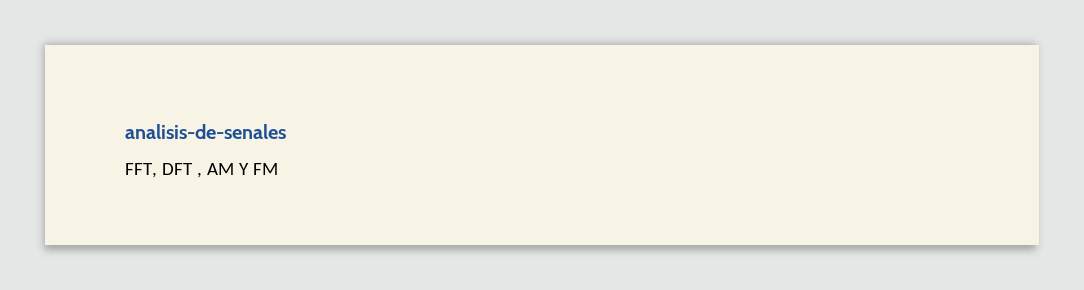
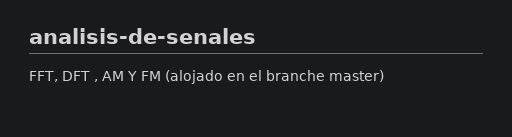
- FFT, DFT , AM Y FM
+ FFT, DFT , AM Y FM (alojado en el branche master)

